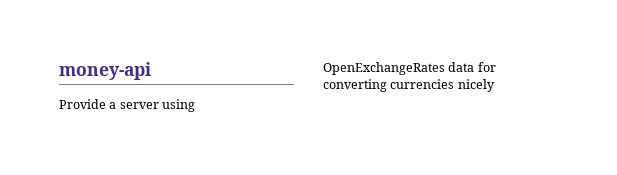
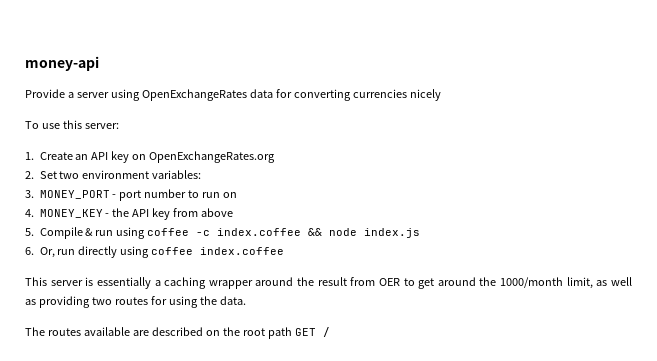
+ To use this server:
+ 1. Create an API key on OpenExchangeRates.org
+ 2. Set two environment variables:
+ 3. MONEY_PORT - port number to run on
+ 4. MONEY_KEY - the API key from above
+ 5. Compile & run using coffee -c index.coffee && node index.js
+ 6. Or, run directly using coffee index.coffee
+ This server is essentially a caching wrapper around the result from OER to get around the 1000/month limit, as well as providing two routes for using the data.
+ The routes available are described on the root path GET /

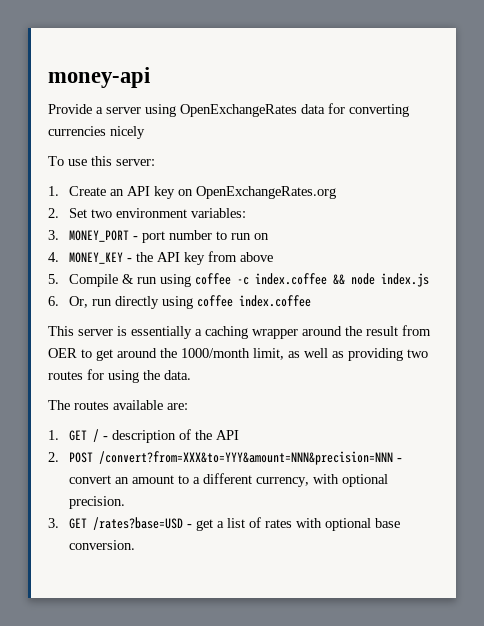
- The routes available are described on the root path GET /
+ The routes available are:
+ 1. GET / - description of the API
+ 2. POST /convert?from=XXX&to=YYY&amount=NNN&precision=NNN - convert an amount to a different currency, with optional precision.
+ 3. GET /rates?base=USD - get a list of rates with optional base conversion.

